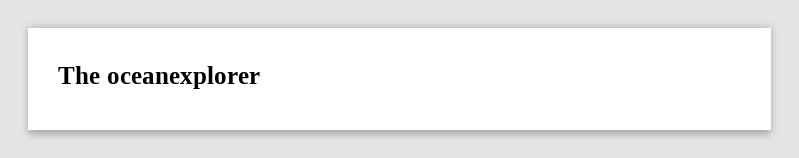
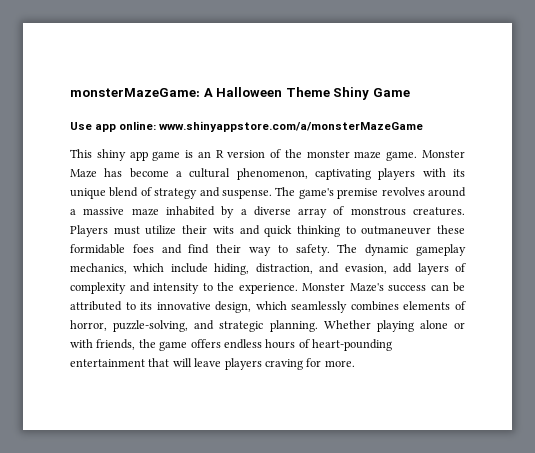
- The oceanexplorer
+ monsterMazeGame: A Halloween Theme Shiny Game
+ Use app online: www.shinyappstore.com/a/monsterMazeGame
+ This shiny app game is an R version of the monster maze game. Monster Maze has become a cultural phenomenon, captivating players with its unique blend of strategy and suspense. The game's premise revolves around a massive maze inhabited by a diverse array of monstrous creatures. Players must utilize their wits and quick thinking to outmaneuver these formidable foes and find their way to safety. The dynamic gameplay mechanics, which include hiding, distraction, and evasion, add layers of complexity and intensity to the experience. Monster Maze's success can be attributed to its innovative design, which seamlessly combines elements of horror, puzzle-solving, and strategic planning. Whether playing alone or with friends, the game offers endless hours of heart-pounding entertainment that will leave players craving for more.

